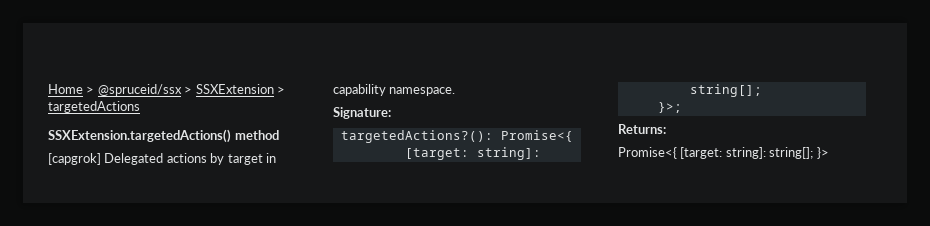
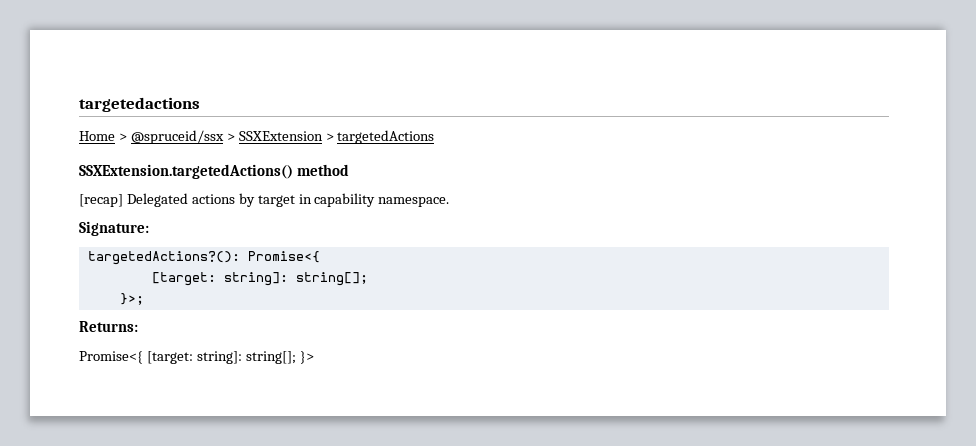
+ targetedactions
- [capgrok] Delegated actions by target in capability namespace.
+ [recap] Delegated actions by target in capability namespace.

